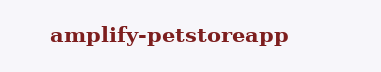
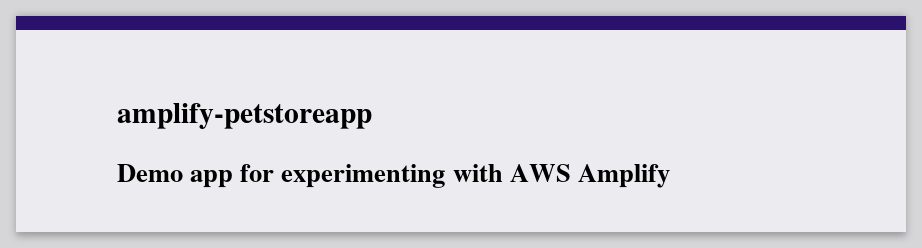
+ Demo app for experimenting with AWS Amplify

